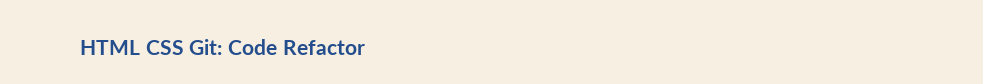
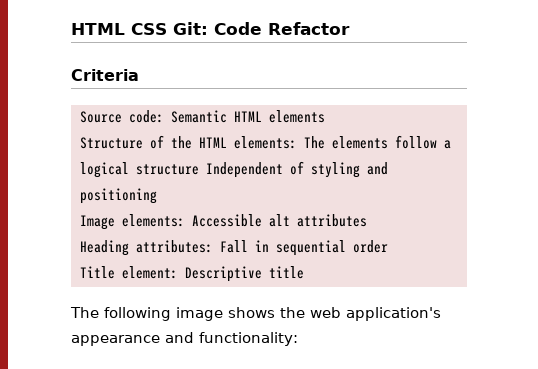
+ Criteria
+ Source code: Semantic HTML elements
+ Structure of the HTML elements: The elements follow a logical structure Independent of styling and positioning
+ Image elements: Accessible alt attributes
+ Heading attributes: Fall in sequential order
+ Title element: Descriptive title
+ The following image shows the web application's appearance and functionality:

